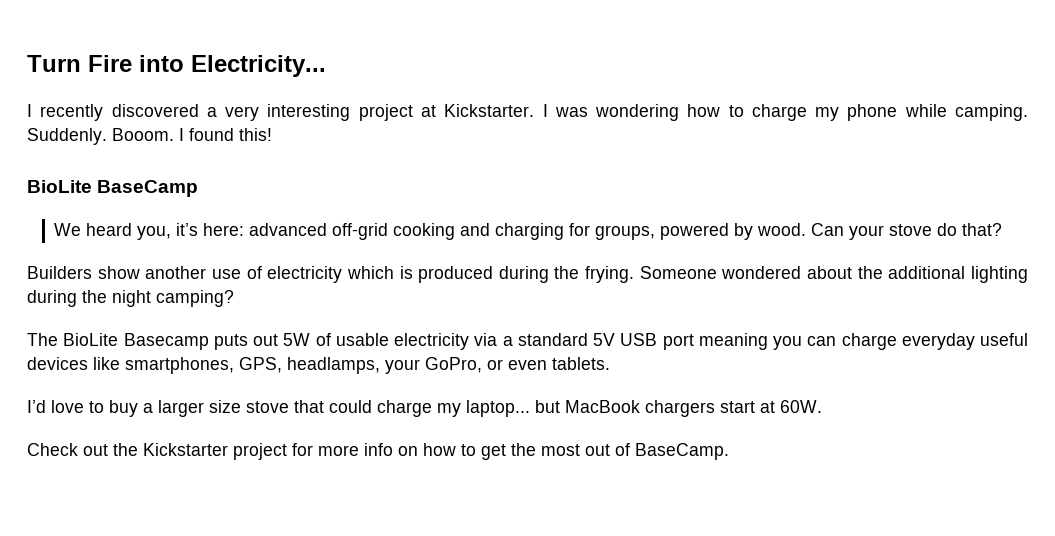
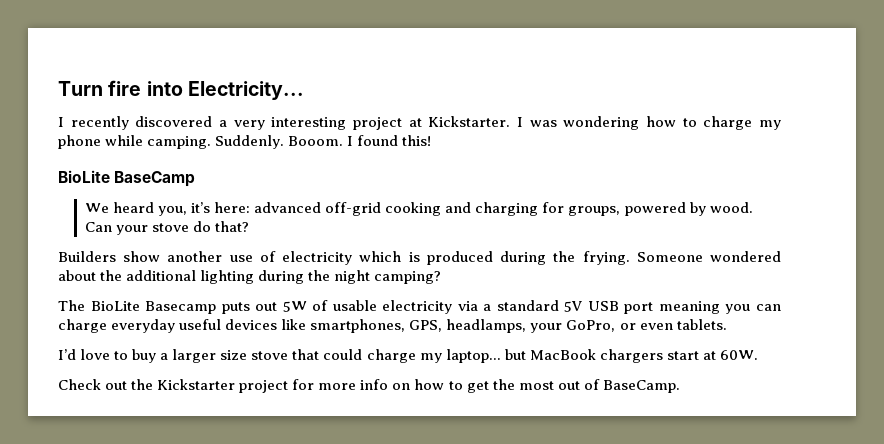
- Turn Fire into Electricity...
+ Turn fire into Electricity...

